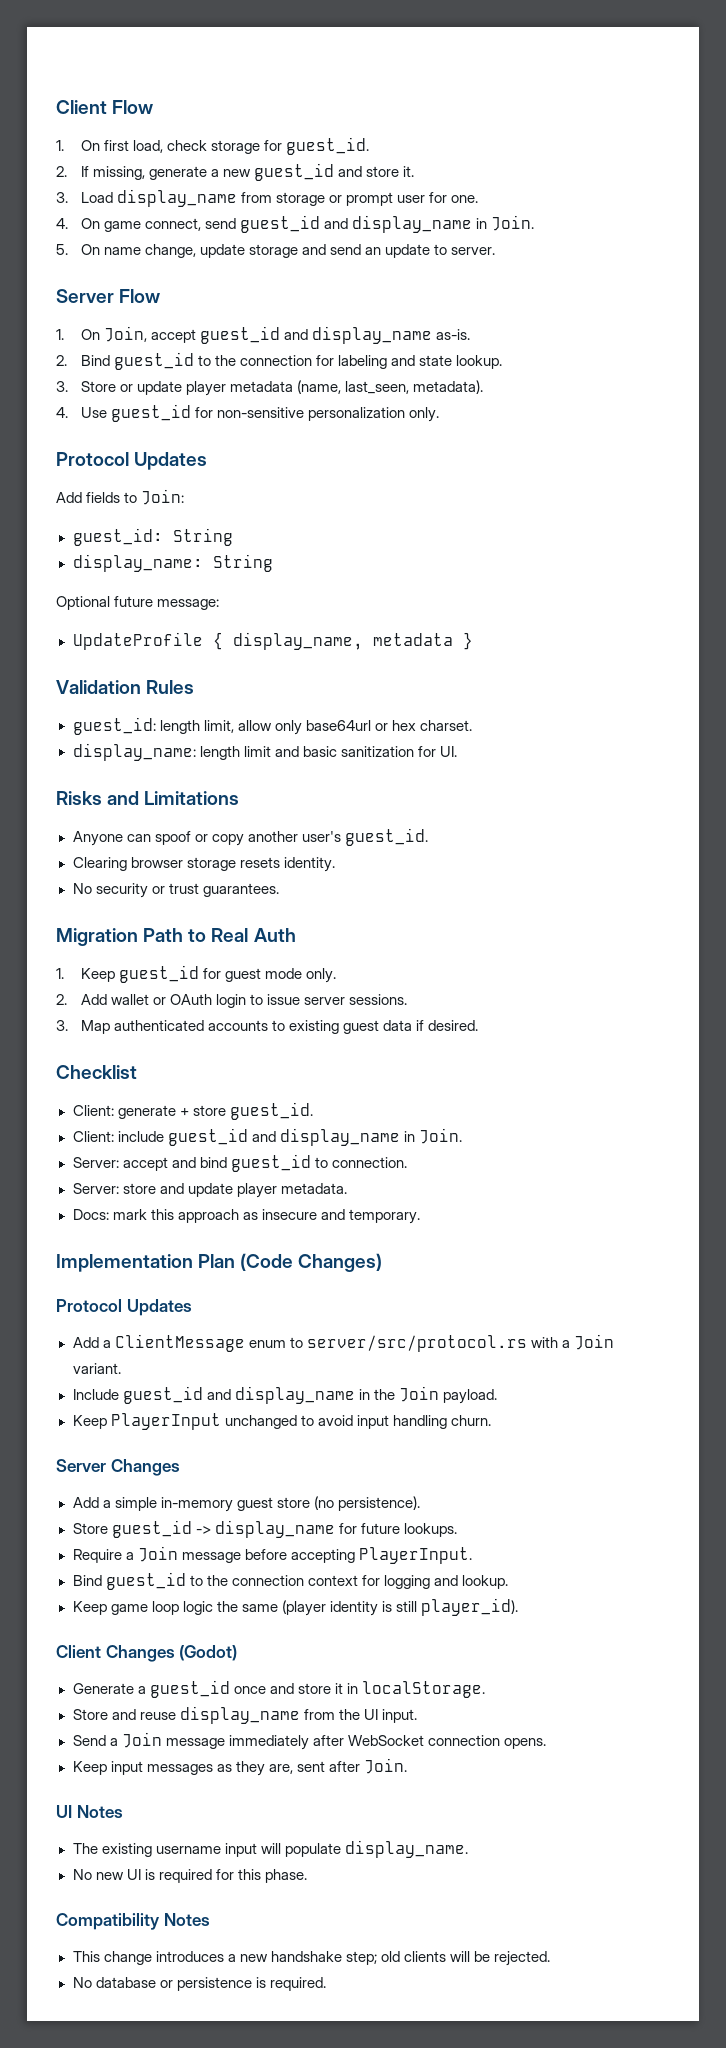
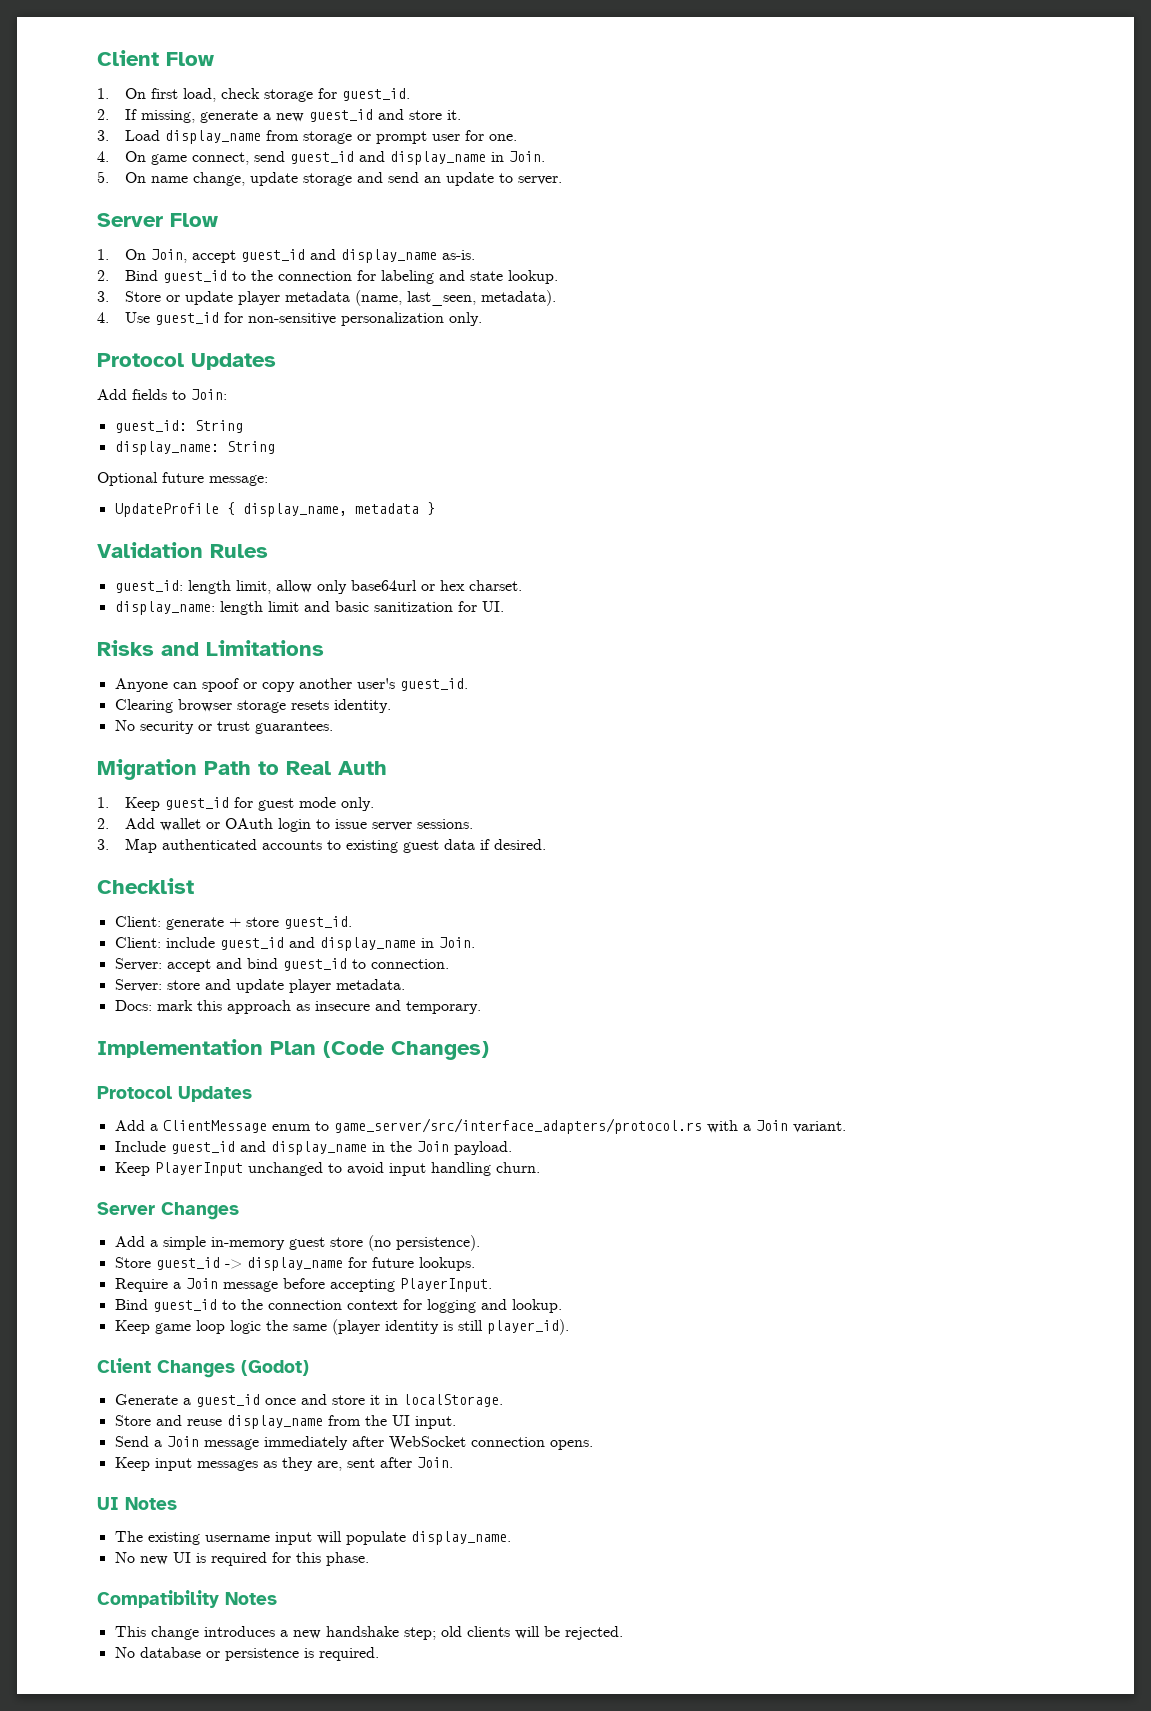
- Add a ClientMessage enum to server/src/protocol.rs with a Join variant.
+ Add a ClientMessage enum to game_server/src/interface_adapters/protocol.rs with a Join variant.

